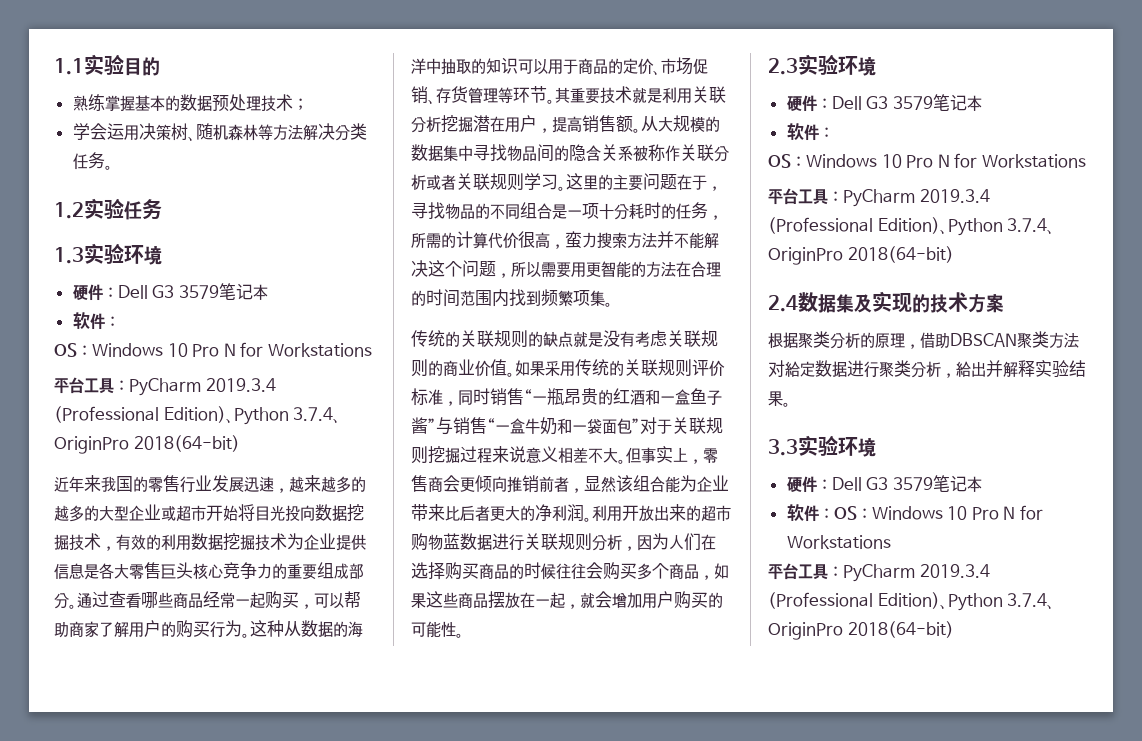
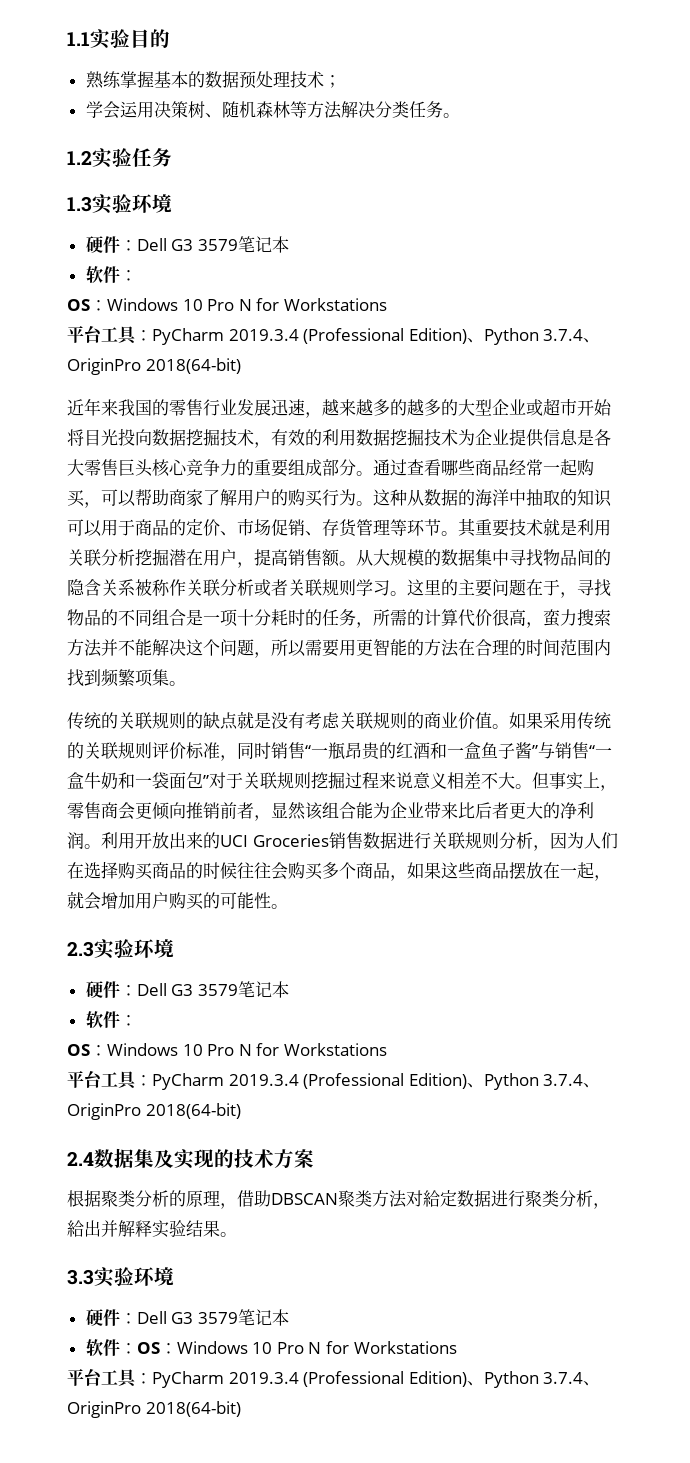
- 利用开放出来的超市购物蓝数据进行关联规则分析，因为人们在选择购买商品的时候往往会购买多个商品，如果这些商品摆放在一起，就会增加用户购买的可能性。
+ 利用开放出来的UCI Groceries销售数据进行关联规则分析，因为人们在选择购买商品的时候往往会购买多个商品，如果这些商品摆放在一起，就会增加用户购买的可能性。

